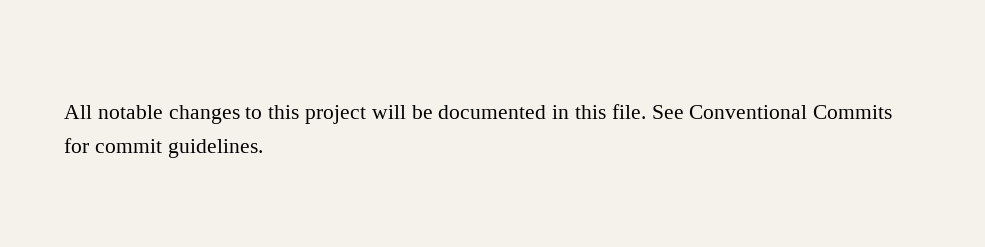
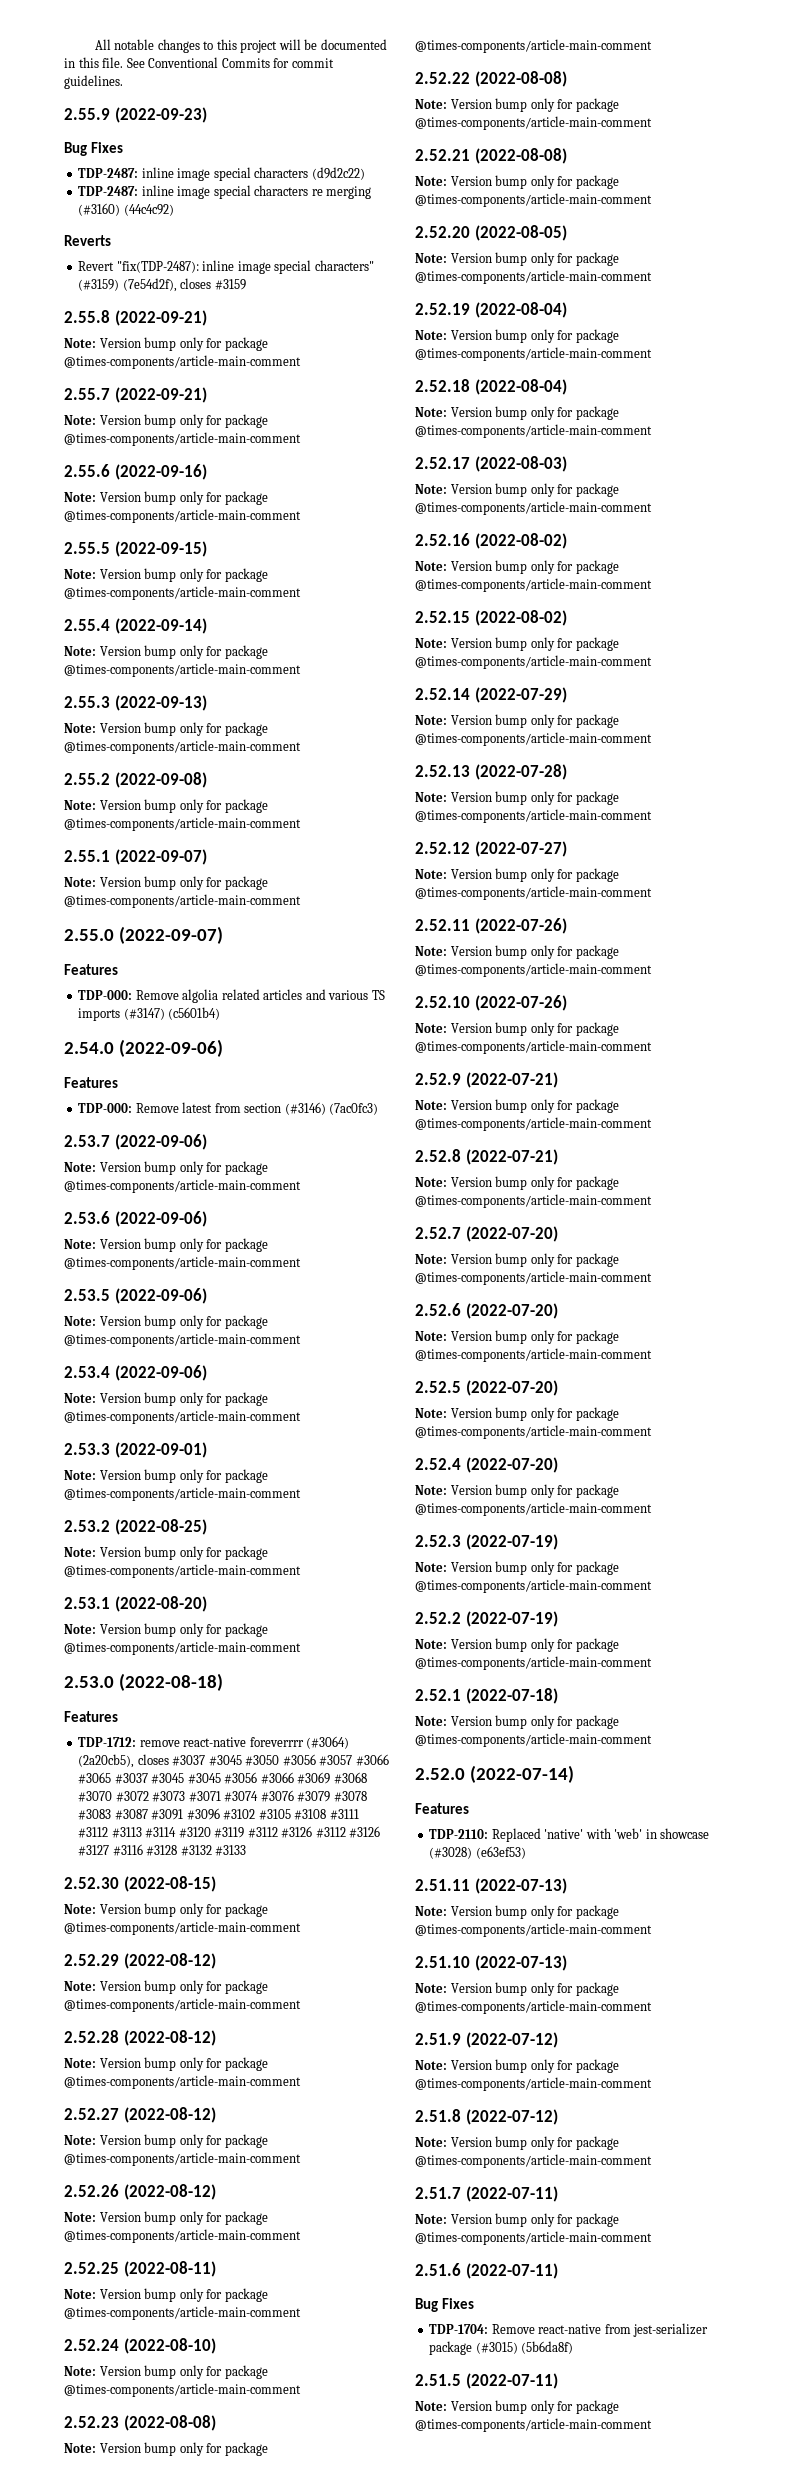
+ 2.55.9 (2022-09-23)
+ Bug Fixes
+ TDP-2487: inline image special characters (d9d2c22)
+ TDP-2487: inline image special characters re merging (#3160) (44c4c92)
+ Reverts
+ Revert "fix(TDP-2487): inline image special characters" (#3159) (7e54d2f), closes #3159
+ 2.55.8 (2022-09-21)
+ Note: Version bump only for package @times-components/article-main-comment
+ 2.55.7 (2022-09-21)
+ Note: Version bump only for package @times-components/article-main-comment
+ 2.55.6 (2022-09-16)
+ Note: Version bump only for package @times-components/article-main-comment
+ 2.55.5 (2022-09-15)
+ Note: Version bump only for package @times-components/article-main-comment
+ 2.55.4 (2022-09-14)
+ Note: Version bump only for package @times-components/article-main-comment
+ 2.55.3 (2022-09-13)
+ Note: Version bump only for package @times-components/article-main-comment
+ 2.55.2 (2022-09-08)
+ Note: Version bump only for package @times-components/article-main-comment
+ 2.55.1 (2022-09-07)
+ Note: Version bump only for package @times-components/article-main-comment
+ 2.55.0 (2022-09-07)
+ Features
+ TDP-000: Remove algolia related articles and various TS imports (#3147) (c5601b4)
+ 2.54.0 (2022-09-06)
+ Features
+ TDP-000: Remove latest from section (#3146) (7ac0fc3)
+ 2.53.7 (2022-09-06)
+ Note: Version bump only for package @times-components/article-main-comment
+ 2.53.6 (2022-09-06)
+ Note: Version bump only for package @times-components/article-main-comment
+ 2.53.5 (2022-09-06)
+ Note: Version bump only for package @times-components/article-main-comment
+ 2.53.4 (2022-09-06)
+ Note: Version bump only for package @times-components/article-main-comment
+ 2.53.3 (2022-09-01)
+ Note: Version bump only for package @times-components/article-main-comment
+ 2.53.2 (2022-08-25)
+ Note: Version bump only for package @times-components/article-main-comment
+ 2.53.1 (2022-08-20)
+ Note: Version bump only for package @times-components/article-main-comment
+ 2.53.0 (2022-08-18)
+ Features
+ TDP-1712: remove react-native foreverrrr (#3064) (2a20cb5), closes #3037 #3045 #3050 #3056 #3057 #3066 #3065 #3037 #3045 #3045 #3056 #3066 #3069 #3068 #3070 #3072 #3073 #3071 #3074 #3076 #3079 #3078 #3083 #3087 #3091 #3096 #3102 #3105 #3108 #3111 #3112 #3113 #3114 #3120 #3119 #3112 #3126 #3112 #3126 #3127 #3116 #3128 #3132 #3133
+ 2.52.30 (2022-08-15)
+ Note: Version bump only for package @times-components/article-main-comment
+ 2.52.29 (2022-08-12)
+ Note: Version bump only for package @times-components/article-main-comment
+ 2.52.28 (2022-08-12)
+ Note: Version bump only for package @times-components/article-main-comment
+ 2.52.27 (2022-08-12)
+ Note: Version bump only for package @times-components/article-main-comment
+ 2.52.26 (2022-08-12)
+ Note: Version bump only for package @times-components/article-main-comment
+ 2.52.25 (2022-08-11)
+ Note: Version bump only for package @times-components/article-main-comment
+ 2.52.24 (2022-08-10)
+ Note: Version bump only for package @times-components/article-main-comment
+ 2.52.23 (2022-08-08)
+ Note: Version bump only for package @times-components/article-main-comment
+ 2.52.22 (2022-08-08)
+ Note: Version bump only for package @times-components/article-main-comment
+ 2.52.21 (2022-08-08)
+ Note: Version bump only for package @times-components/article-main-comment
+ 2.52.20 (2022-08-05)
+ Note: Version bump only for package @times-components/article-main-comment
+ 2.52.19 (2022-08-04)
+ Note: Version bump only for package @times-components/article-main-comment
+ 2.52.18 (2022-08-04)
+ Note: Version bump only for package @times-components/article-main-comment
+ 2.52.17 (2022-08-03)
+ Note: Version bump only for package @times-components/article-main-comment
+ 2.52.16 (2022-08-02)
+ Note: Version bump only for package @times-components/article-main-comment
+ 2.52.15 (2022-08-02)
+ Note: Version bump only for package @times-components/article-main-comment
+ 2.52.14 (2022-07-29)
+ Note: Version bump only for package @times-components/article-main-comment
+ 2.52.13 (2022-07-28)
+ Note: Version bump only for package @times-components/article-main-comment
+ 2.52.12 (2022-07-27)
+ Note: Version bump only for package @times-components/article-main-comment
+ 2.52.11 (2022-07-26)
+ Note: Version bump only for package @times-components/article-main-comment
+ 2.52.10 (2022-07-26)
+ Note: Version bump only for package @times-components/article-main-comment
+ 2.52.9 (2022-07-21)
+ Note: Version bump only for package @times-components/article-main-comment
+ 2.52.8 (2022-07-21)
+ Note: Version bump only for package @times-components/article-main-comment
+ 2.52.7 (2022-07-20)
+ Note: Version bump only for package @times-components/article-main-comment
+ 2.52.6 (2022-07-20)
+ Note: Version bump only for package @times-components/article-main-comment
+ 2.52.5 (2022-07-20)
+ Note: Version bump only for package @times-components/article-main-comment
+ 2.52.4 (2022-07-20)
+ Note: Version bump only for package @times-components/article-main-comment
+ 2.52.3 (2022-07-19)
+ Note: Version bump only for package @times-components/article-main-comment
+ 2.52.2 (2022-07-19)
+ Note: Version bump only for package @times-components/article-main-comment
+ 2.52.1 (2022-07-18)
+ Note: Version bump only for package @times-components/article-main-comment
+ 2.52.0 (2022-07-14)
+ Features
+ TDP-2110: Replaced 'native' with 'web' in showcase (#3028) (e63ef53)
+ 2.51.11 (2022-07-13)
+ Note: Version bump only for package @times-components/article-main-comment
+ 2.51.10 (2022-07-13)
+ Note: Version bump only for package @times-components/article-main-comment
+ 2.51.9 (2022-07-12)
+ Note: Version bump only for package @times-components/article-main-comment
+ 2.51.8 (2022-07-12)
+ Note: Version bump only for package @times-components/article-main-comment
+ 2.51.7 (2022-07-11)
+ Note: Version bump only for package @times-components/article-main-comment
+ 2.51.6 (2022-07-11)
+ Bug Fixes
+ TDP-1704: Remove react-native from jest-serializer package (#3015) (5b6da8f)
+ 2.51.5 (2022-07-11)
+ Note: Version bump only for package @times-components/article-main-comment

